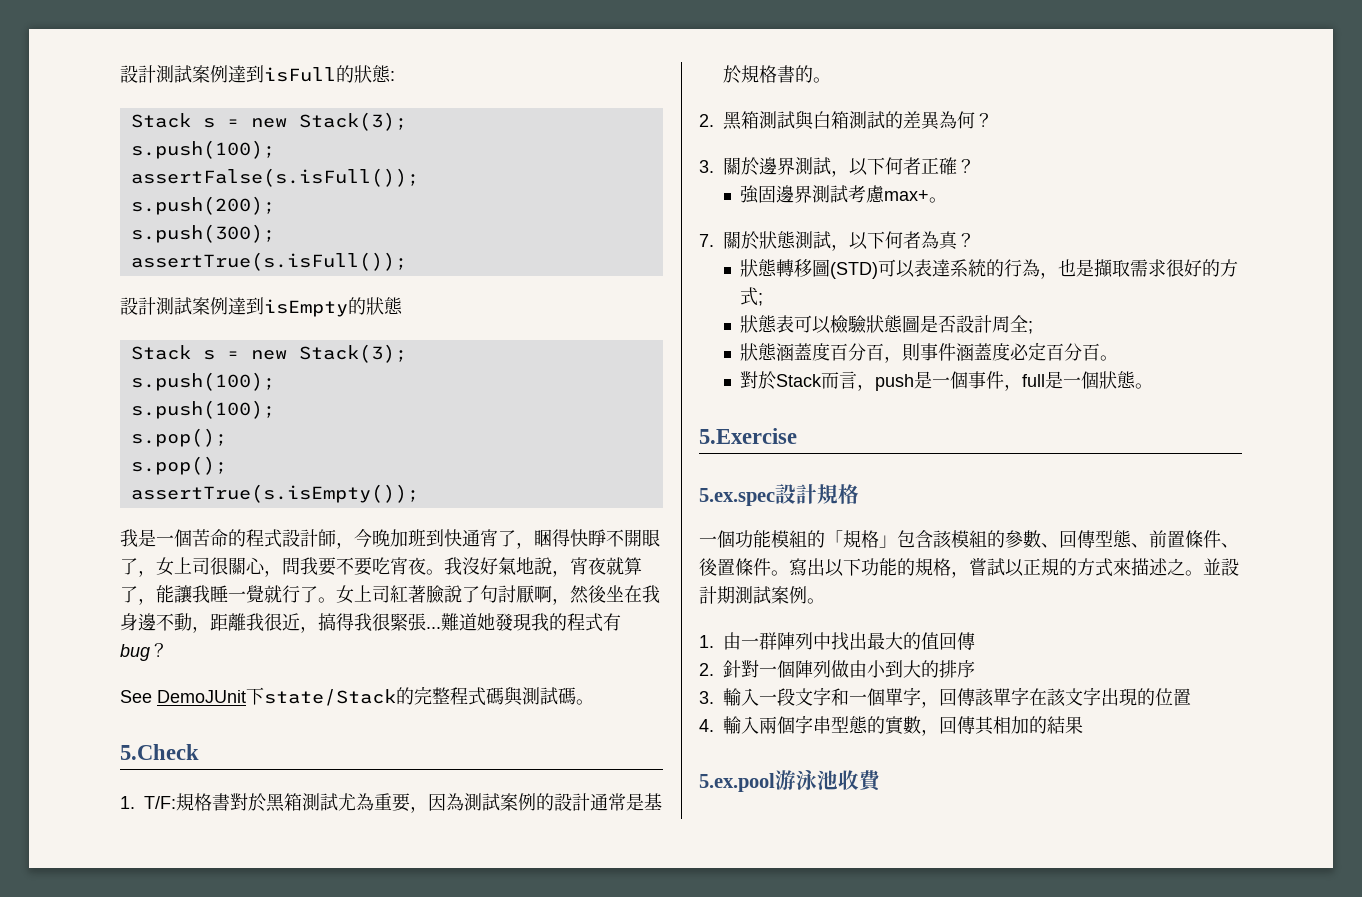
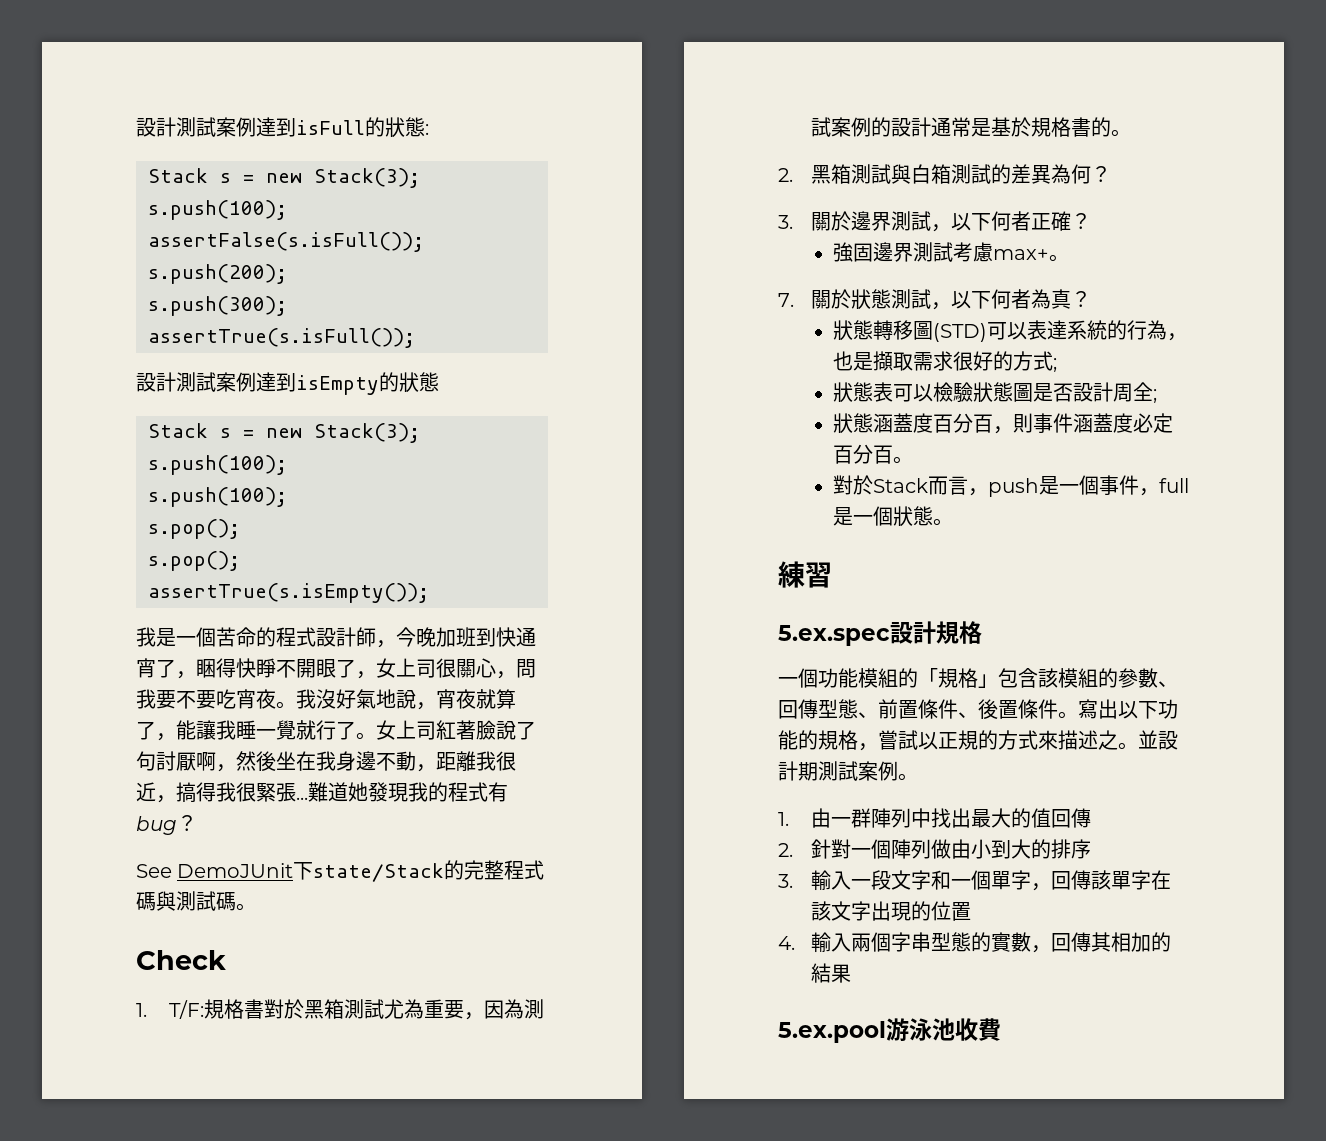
- 5.Check
+ Check
- 5.Exercise
+ 練習

